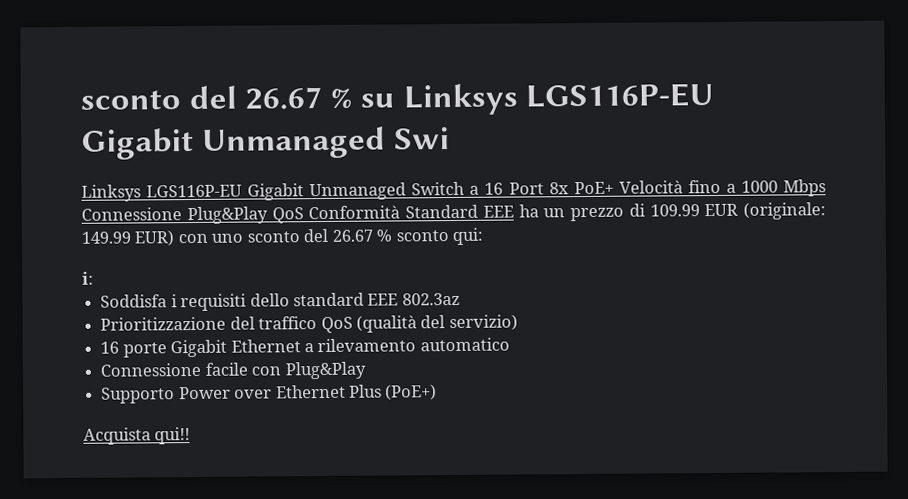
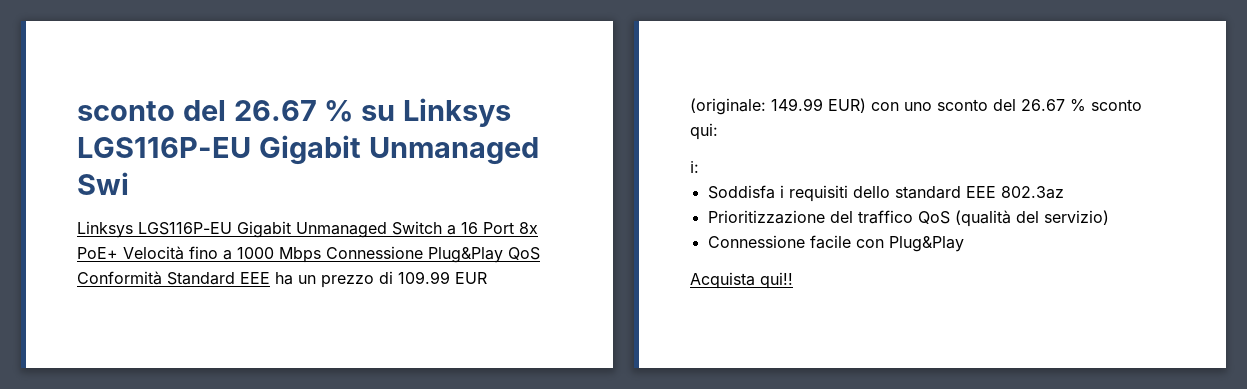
- 16 porte Gigabit Ethernet a rilevamento automatico
  Connessione facile con Plug&Play
- Supporto Power over Ethernet Plus (PoE+)

